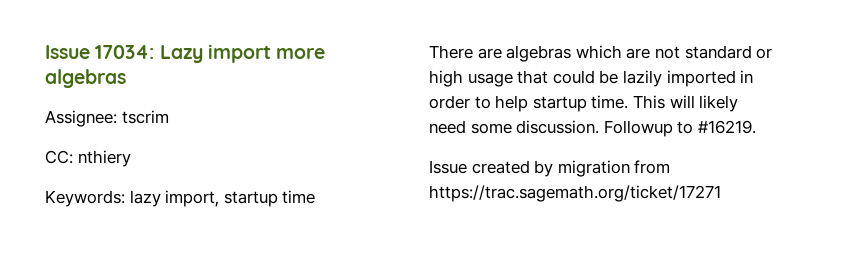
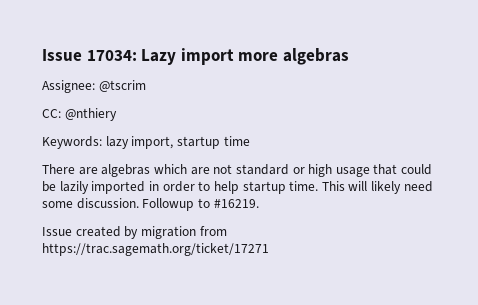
- Assignee: tscrim
+ Assignee: @tscrim
- CC: nthiery
+ CC: @nthiery

